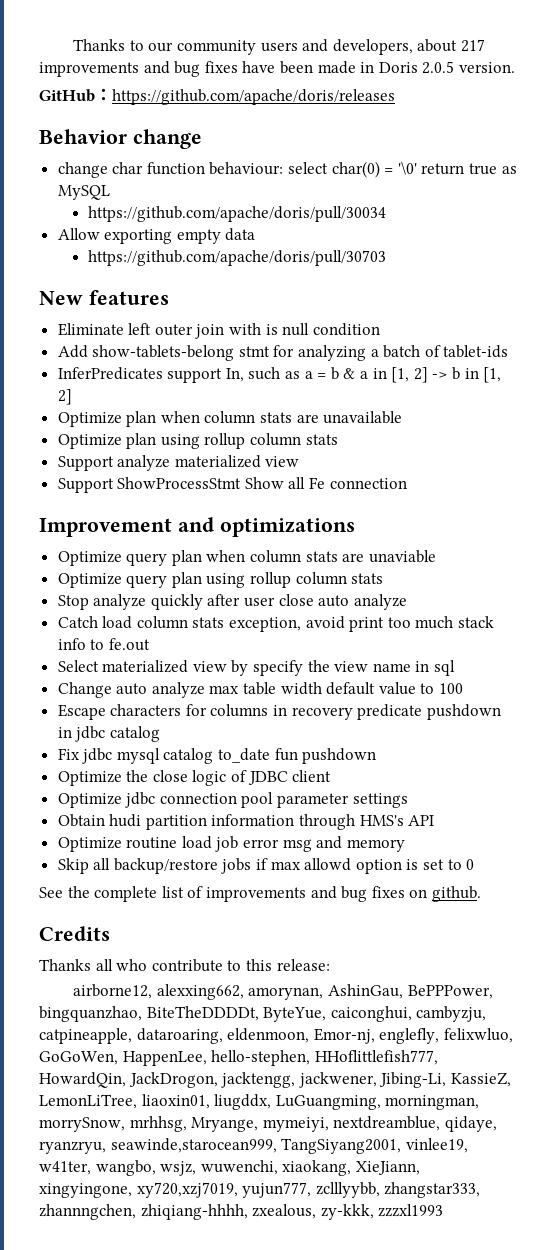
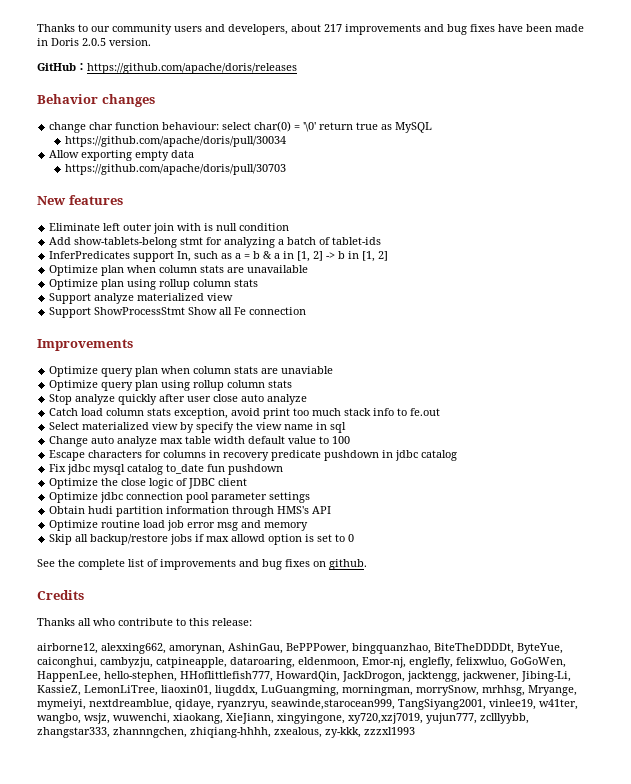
- Behavior change
+ Behavior changes
- Improvement and optimizations
+ Improvements

